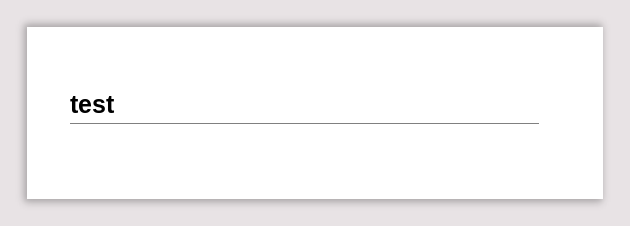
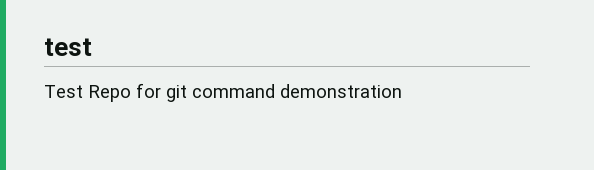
+ Test Repo for git command demonstration

